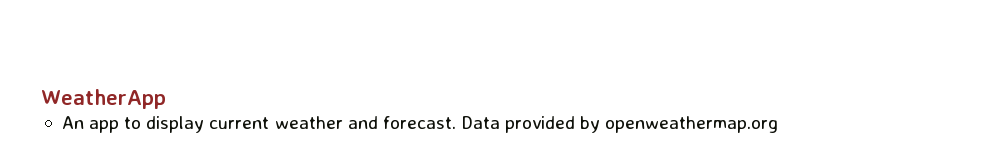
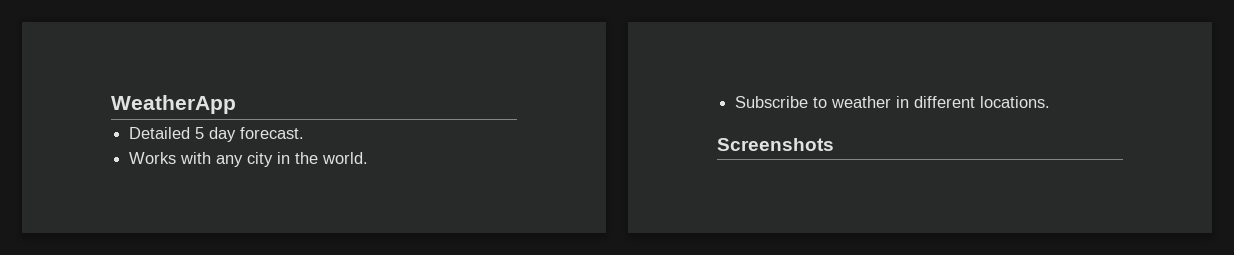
- An app to display current weather and forecast. Data provided by openweathermap.org
+ Detailed 5 day forecast.
+ Works with any city in the world.
+ Subscribe to weather in different locations.
+ Screenshots

